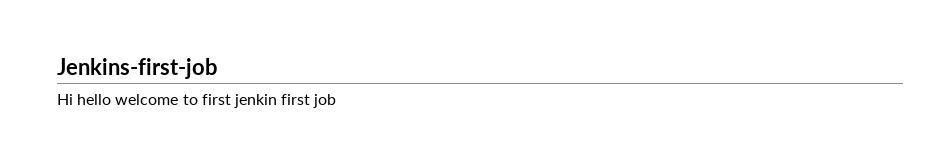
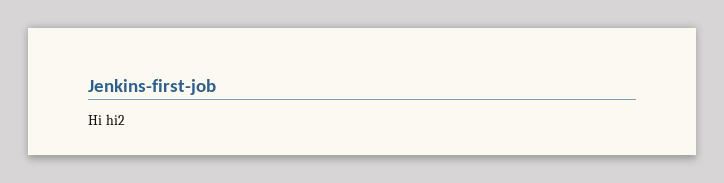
- Hi hello welcome to first jenkin first job
+ Hi hi2

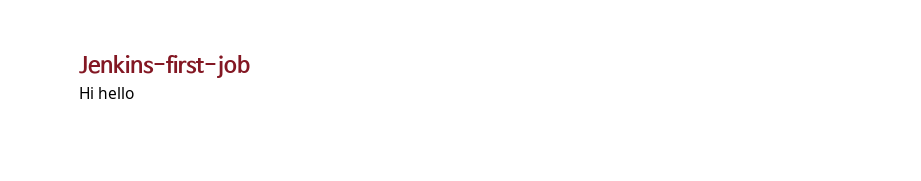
- Hi hi2
+ Hi hello

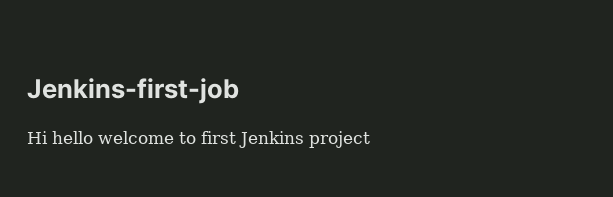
- Hi hello
+ Hi hello welcome to first Jenkins project

